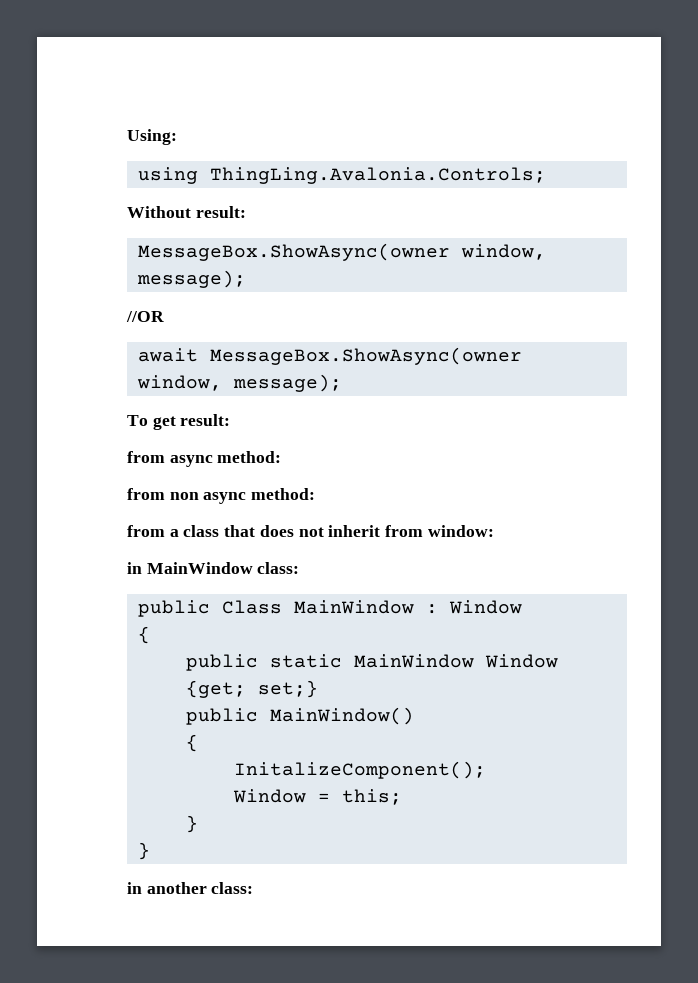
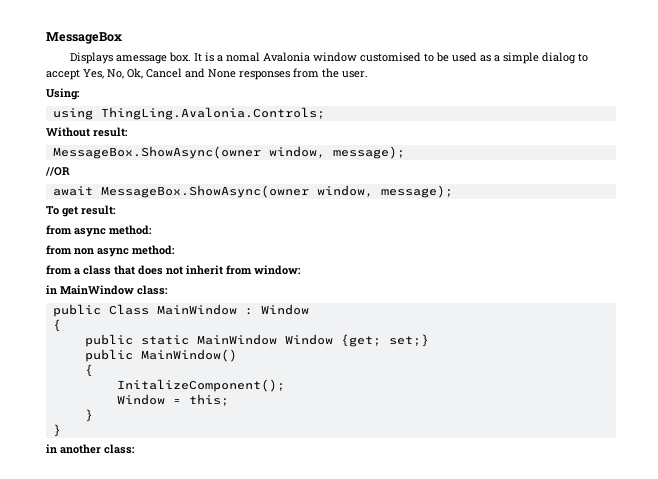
+ MessageBox
+ Displays amessage box. It is a nomal Avalonia window customised to be used as a simple dialog to accept Yes, No, Ok, Cancel and None responses from the user.

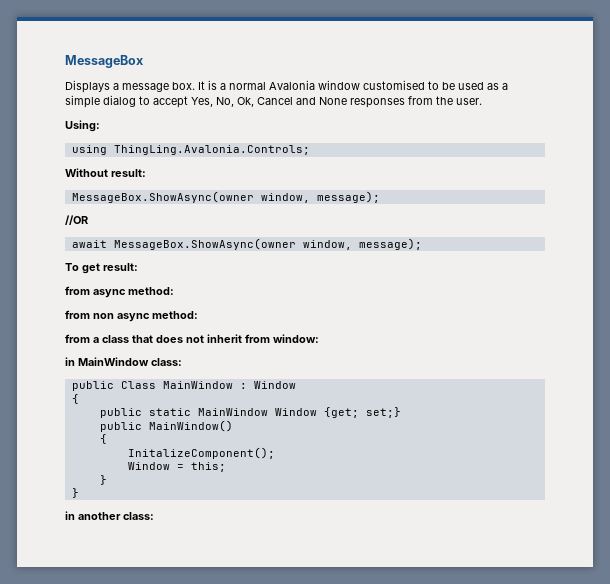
- Displays amessage box.
+ Displays a message box.
- It is a nomal Avalonia window customised to be used as a simple dialog to accept Yes, No, Ok, Cancel and None responses from the user.
+ It is a normal Avalonia window customised to be used as a simple dialog to accept Yes, No, Ok, Cancel and None responses from the user.

